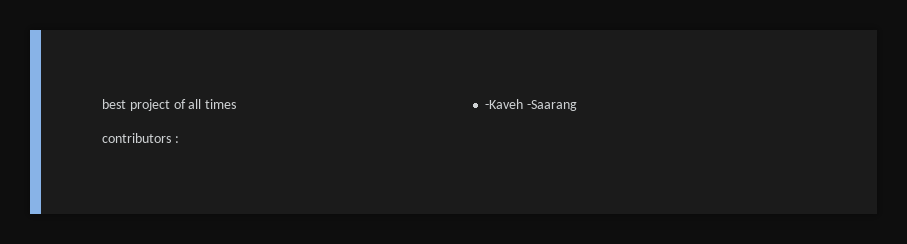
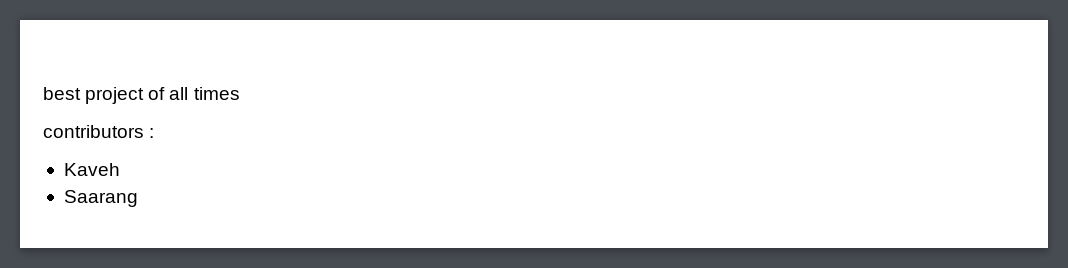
- -Kaveh -Saarang
+ Kaveh
+ Saarang

